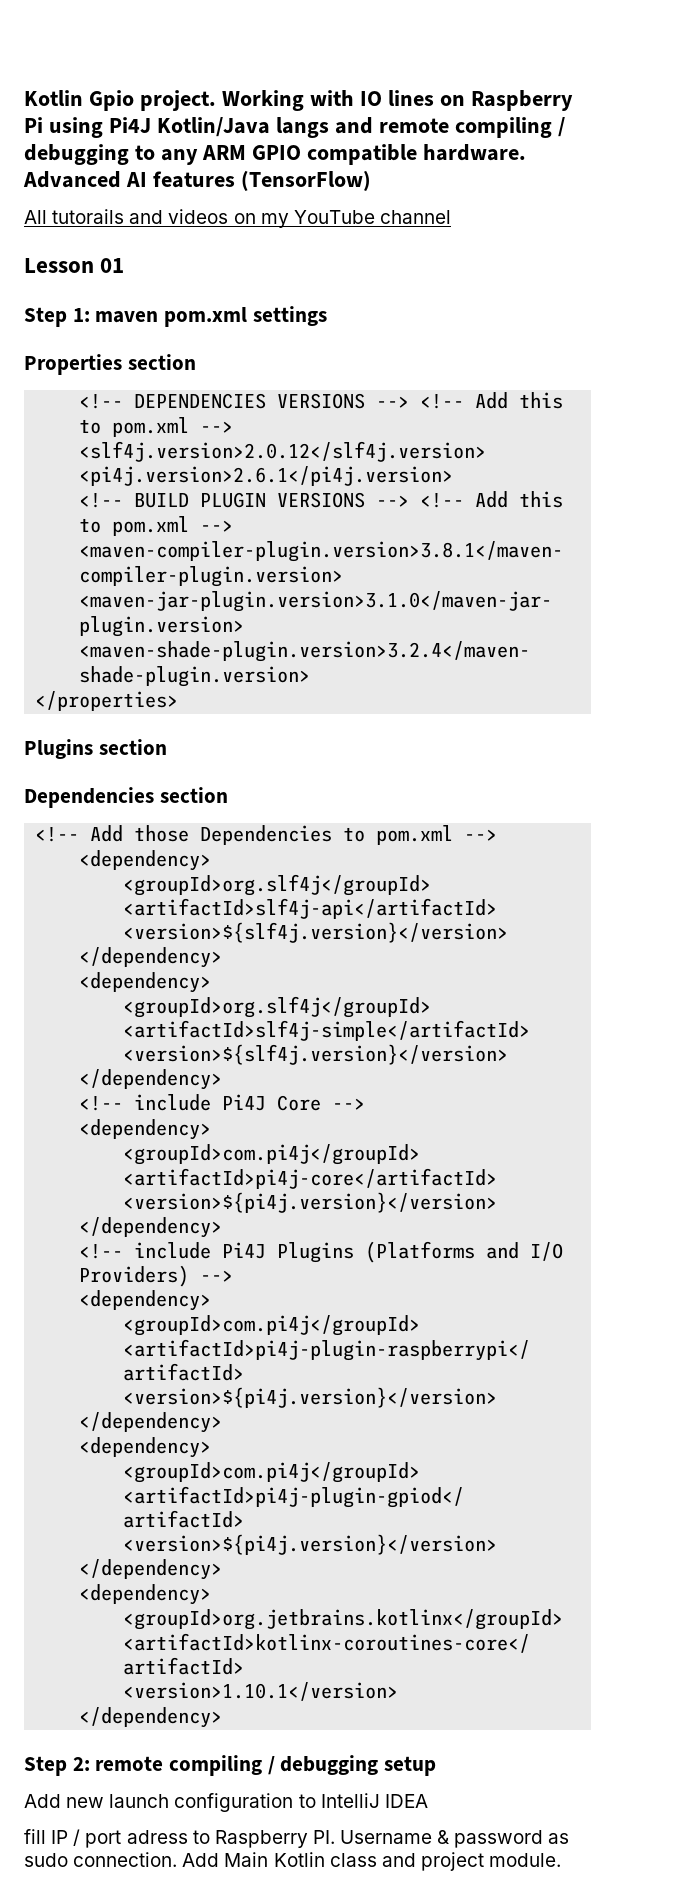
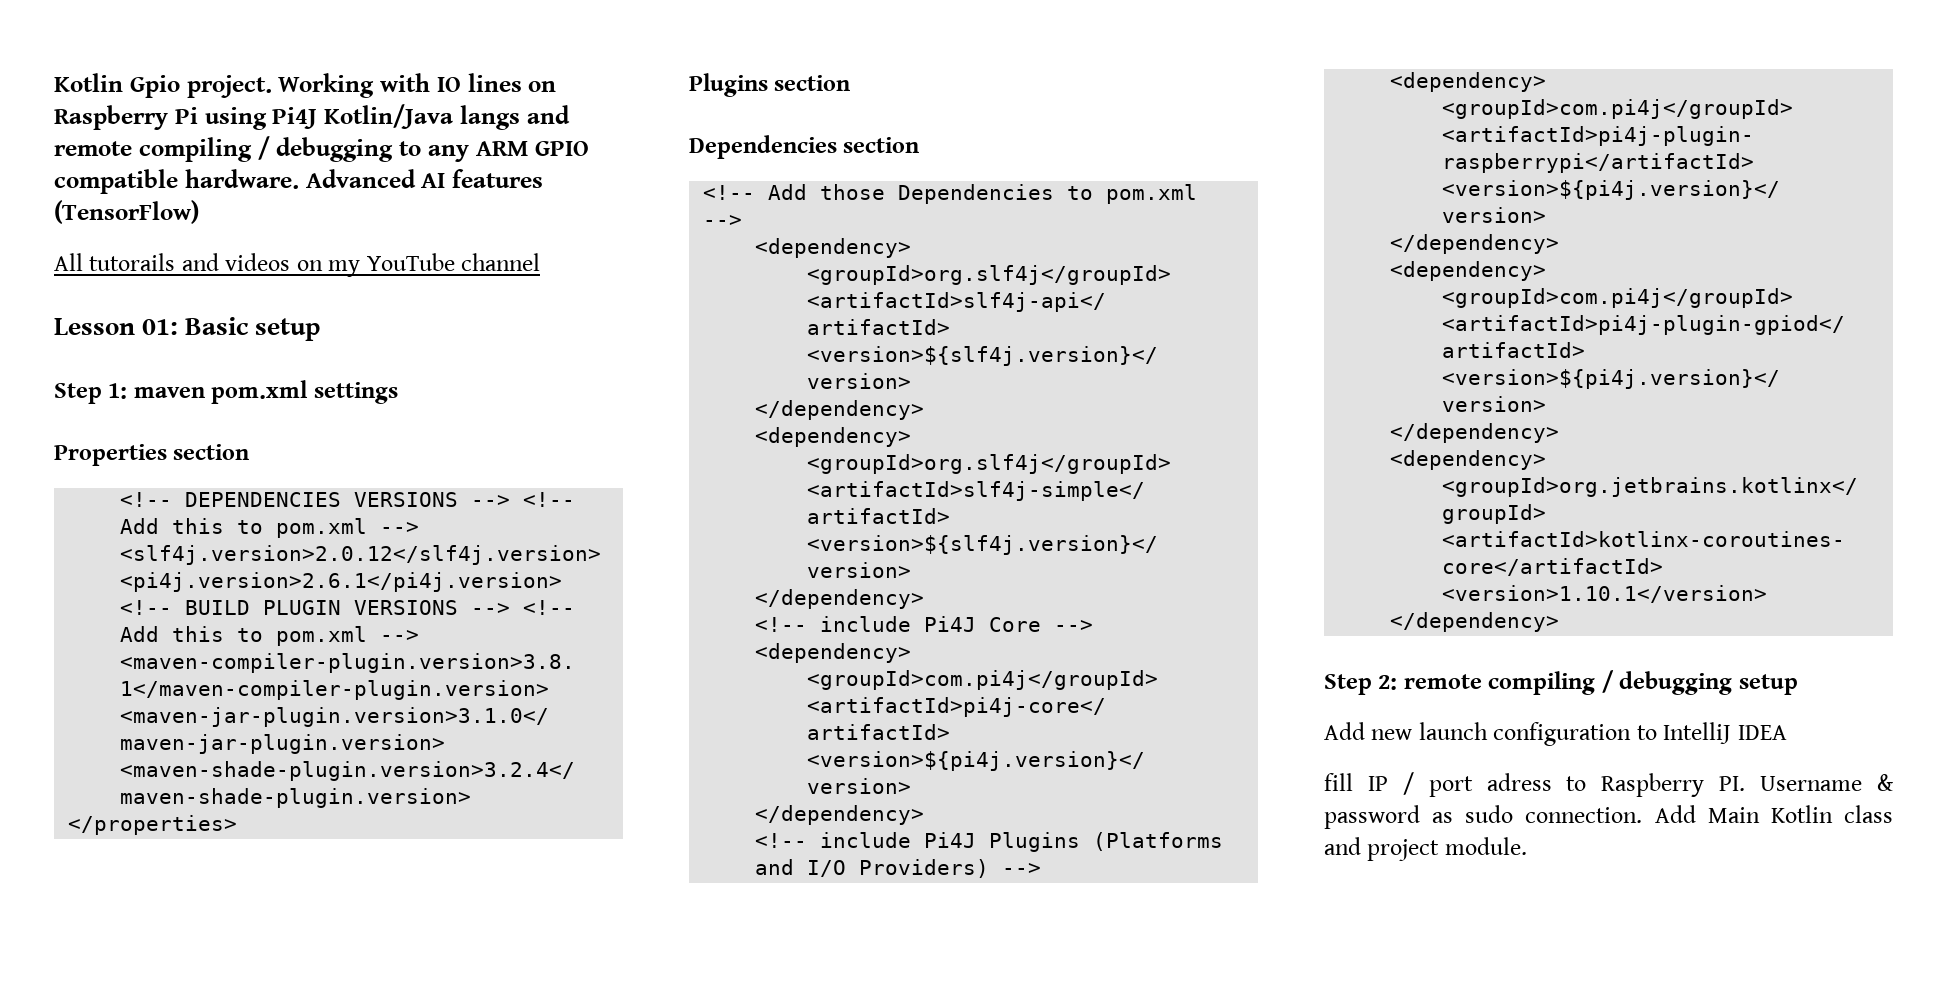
- Lesson 01
+ Lesson 01: Basic setup

